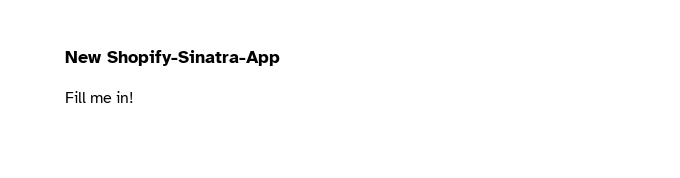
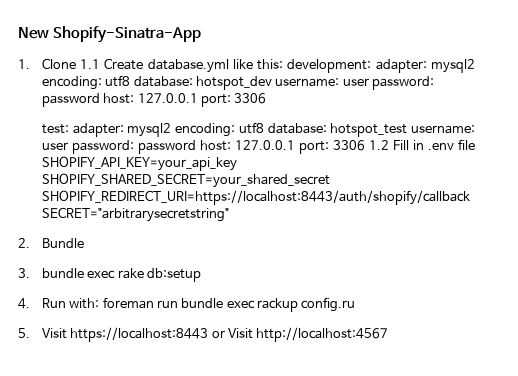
- Fill me in!
+ 1. Clone 1.1 Create database.yml like this: development: adapter: mysql2 encoding: utf8 database: hotspot_dev username: user password: password host: 127.0.0.1 port: 3306
+ test: adapter: mysql2 encoding: utf8 database: hotspot_test username: user password: password host: 127.0.0.1 port: 3306 1.2 Fill in .env file SHOPIFY_API_KEY=your_api_key SHOPIFY_SHARED_SECRET=your_shared_secret SHOPIFY_REDIRECT_URI=https://localhost:8443/auth/shopify/callback SECRET="arbitrarysecretstring"
+ 2. Bundle
+ 3. bundle exec rake db:setup
+ 4. Run with: foreman run bundle exec rackup config.ru
+ 5. Visit https://localhost:8443 or Visit http://localhost:4567

